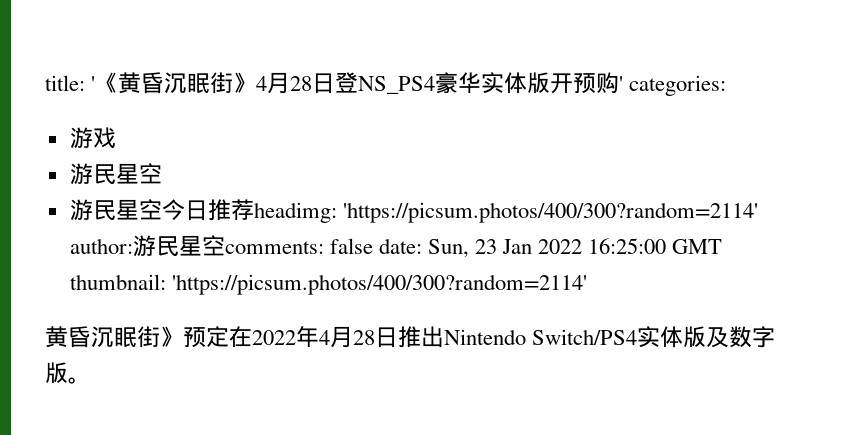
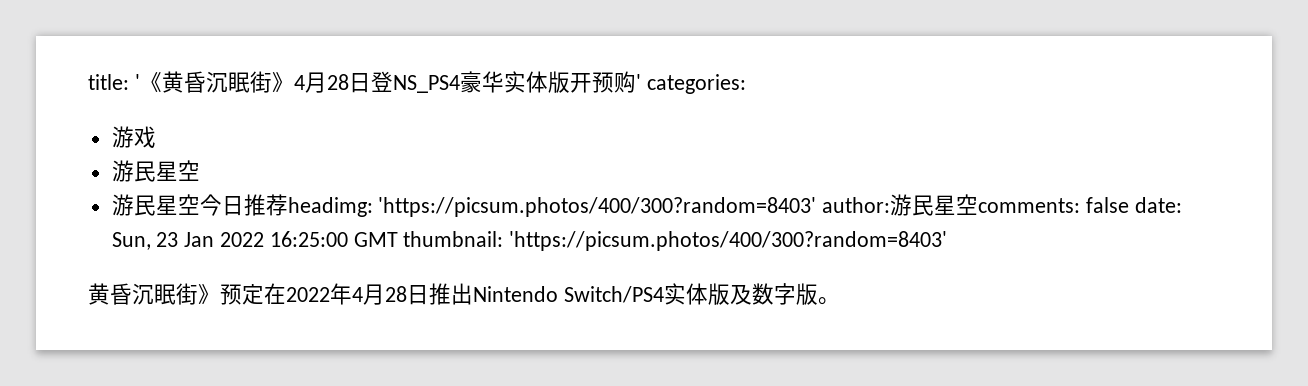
- 游民星空今日推荐headimg: 'https://picsum.photos/400/300?random=2114' author:游民星空comments: false date: Sun, 23 Jan 2022 16:25:00 GMT thumbnail: 'https://picsum.photos/400/300?random=2114'
+ 游民星空今日推荐headimg: 'https://picsum.photos/400/300?random=8403' author:游民星空comments: false date: Sun, 23 Jan 2022 16:25:00 GMT thumbnail: 'https://picsum.photos/400/300?random=8403'

